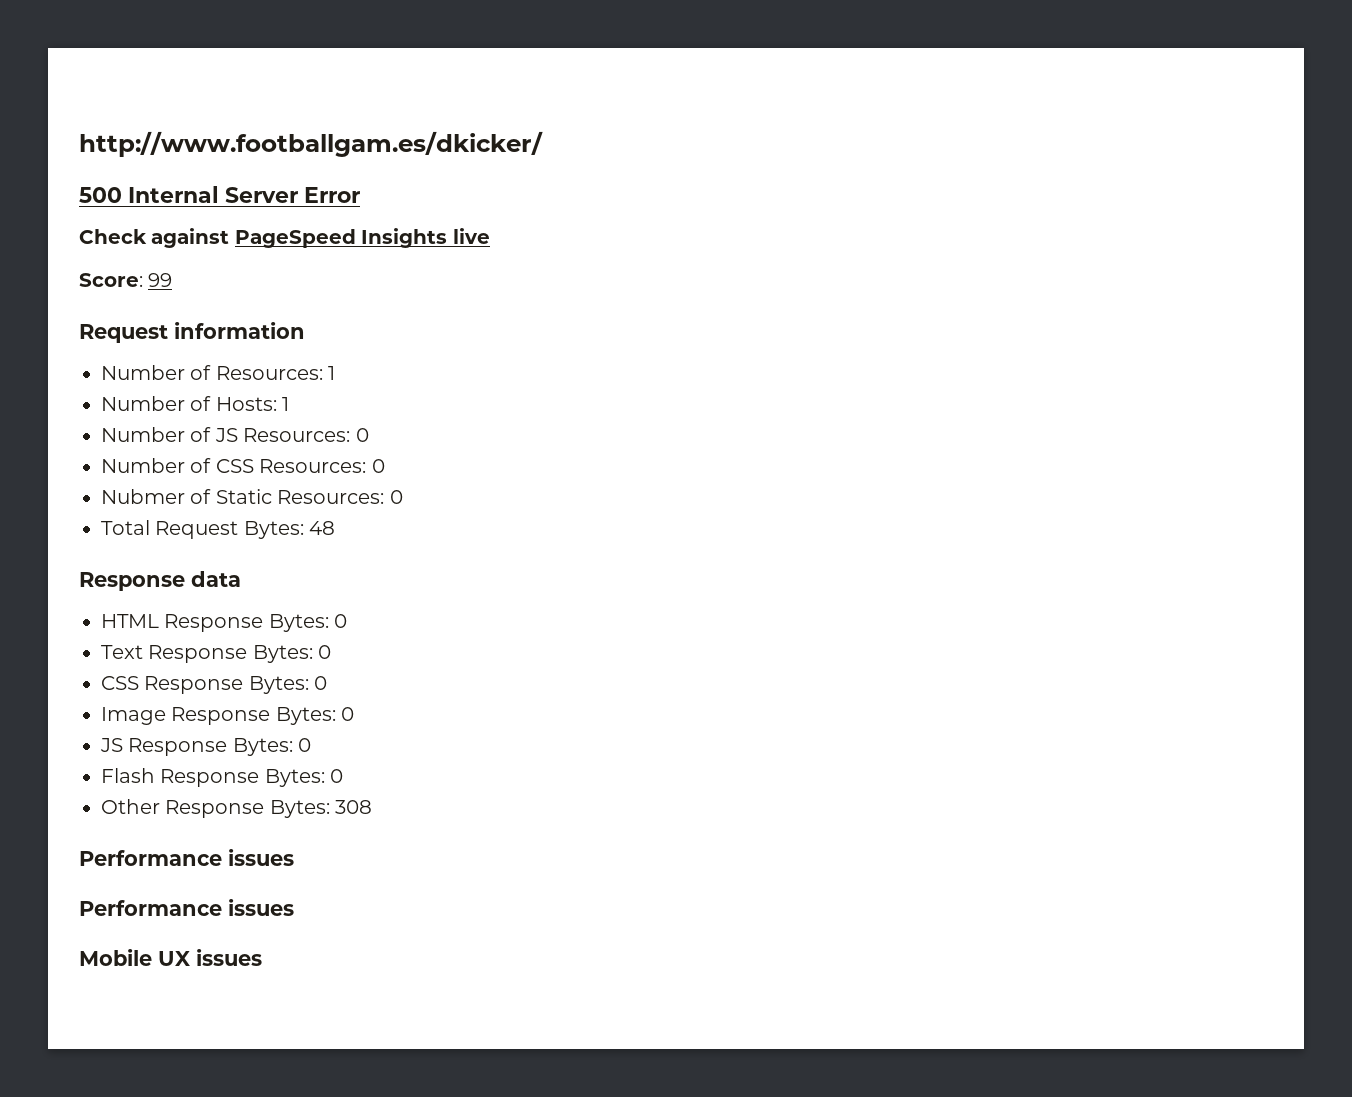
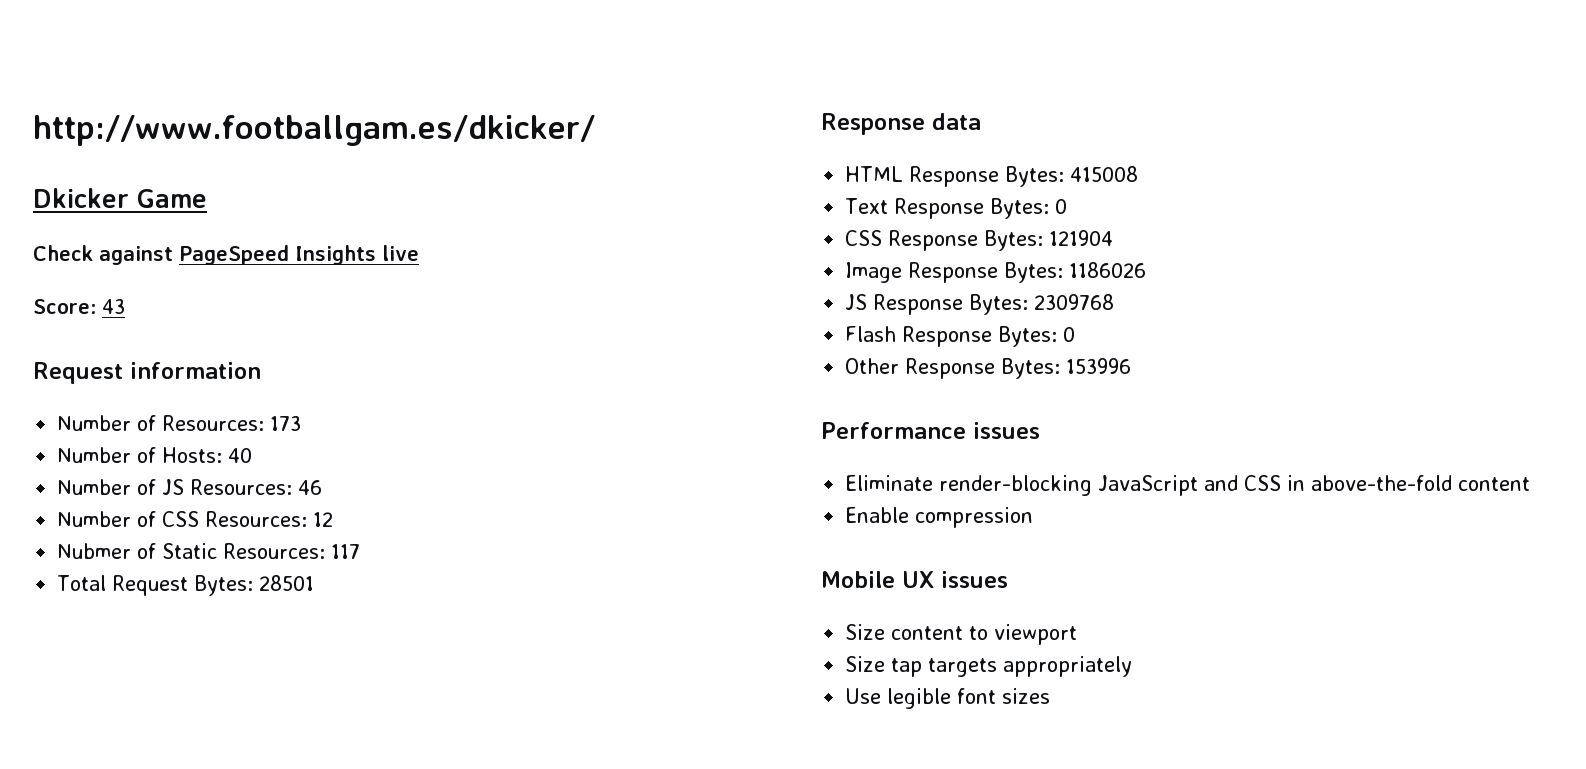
- 500 Internal Server Error
+ Dkicker Game
- Score: 99
+ Score: 43
- Number of Resources: 1
+ Number of Resources: 173
- Number of Hosts: 1
+ Number of Hosts: 40
- Number of JS Resources: 0
+ Number of JS Resources: 46
- Number of CSS Resources: 0
+ Number of CSS Resources: 12
- Nubmer of Static Resources: 0
+ Nubmer of Static Resources: 117
- Total Request Bytes: 48
+ Total Request Bytes: 28501
- HTML Response Bytes: 0
+ HTML Response Bytes: 415008
- CSS Response Bytes: 0
+ CSS Response Bytes: 121904
- Image Response Bytes: 0
+ Image Response Bytes: 1186026
- JS Response Bytes: 0
+ JS Response Bytes: 2309768
- Other Response Bytes: 308
+ Other Response Bytes: 153996
  Performance issues
- Performance issues
+ Eliminate render-blocking JavaScript and CSS in above-the-fold content
+ Enable compression
  Mobile UX issues
+ Size content to viewport
+ Size tap targets appropriately
+ Use legible font sizes

